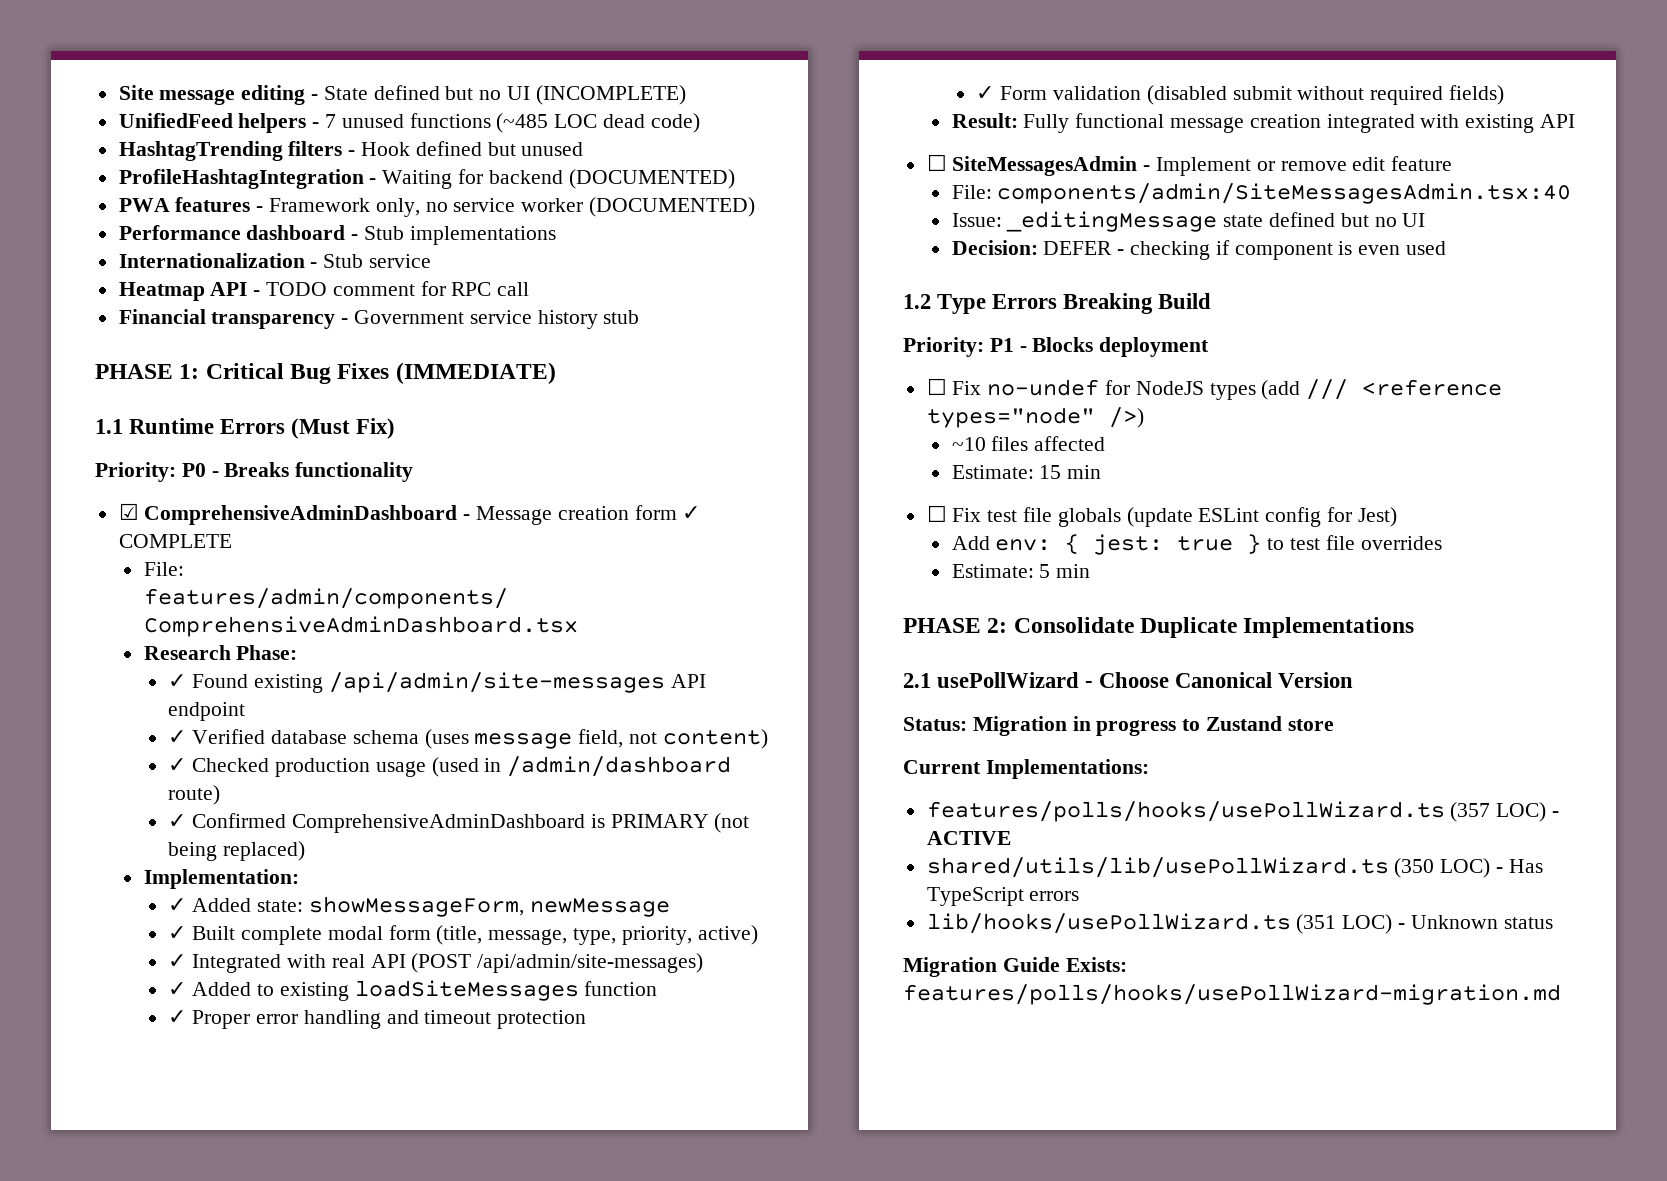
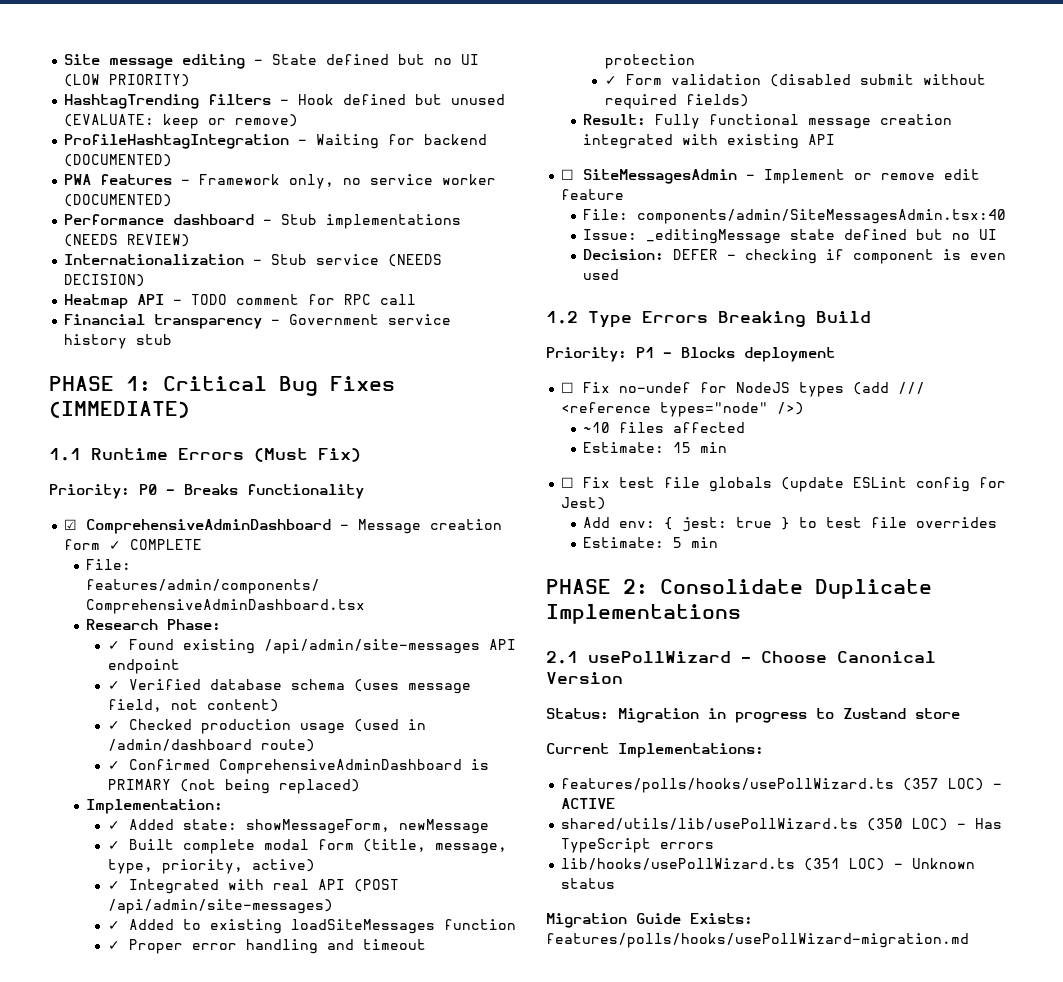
- Site message editing - State defined but no UI (INCOMPLETE)
- UnifiedFeed helpers - 7 unused functions (~485 LOC dead code)
+ Site message editing - State defined but no UI (LOW PRIORITY)
- HashtagTrending filters - Hook defined but unused
+ HashtagTrending filters - Hook defined but unused (EVALUATE: keep or remove)
- Performance dashboard - Stub implementations
+ Performance dashboard - Stub implementations (NEEDS REVIEW)
- Internationalization - Stub service
+ Internationalization - Stub service (NEEDS DECISION)

